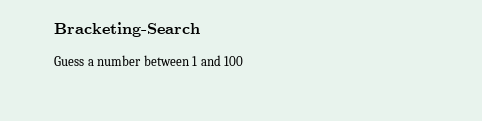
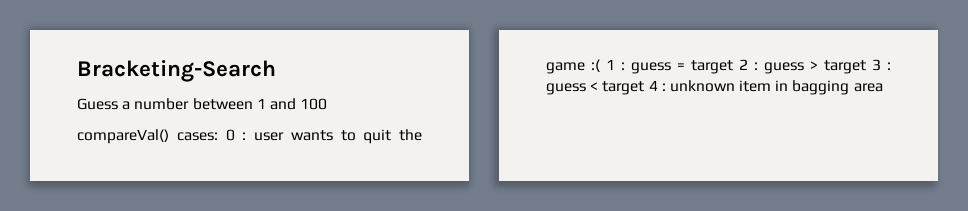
+ compareVal() cases: 0 : user wants to quit the game :( 1 : guess = target 2 : guess > target 3 : guess < target 4 : unknown item in bagging area

